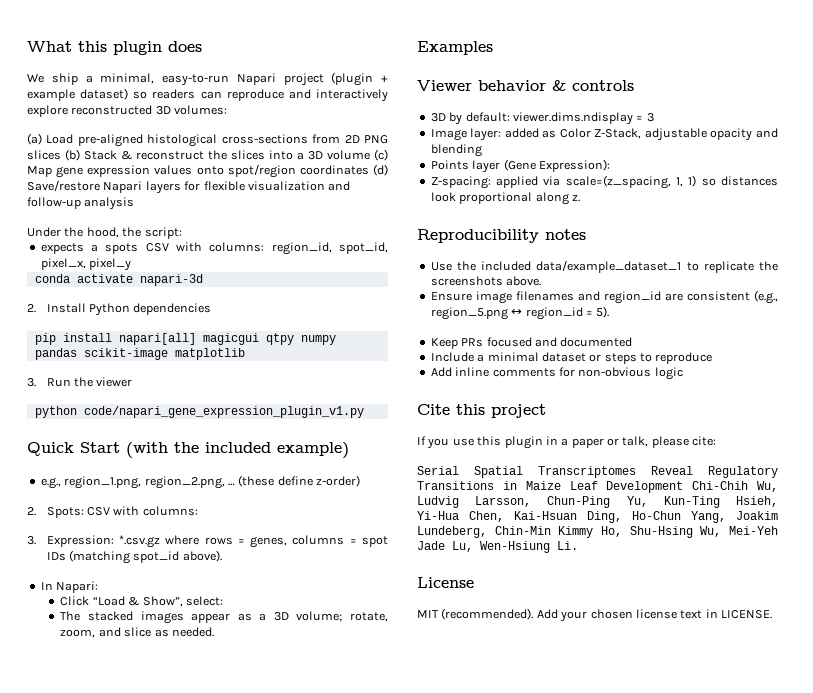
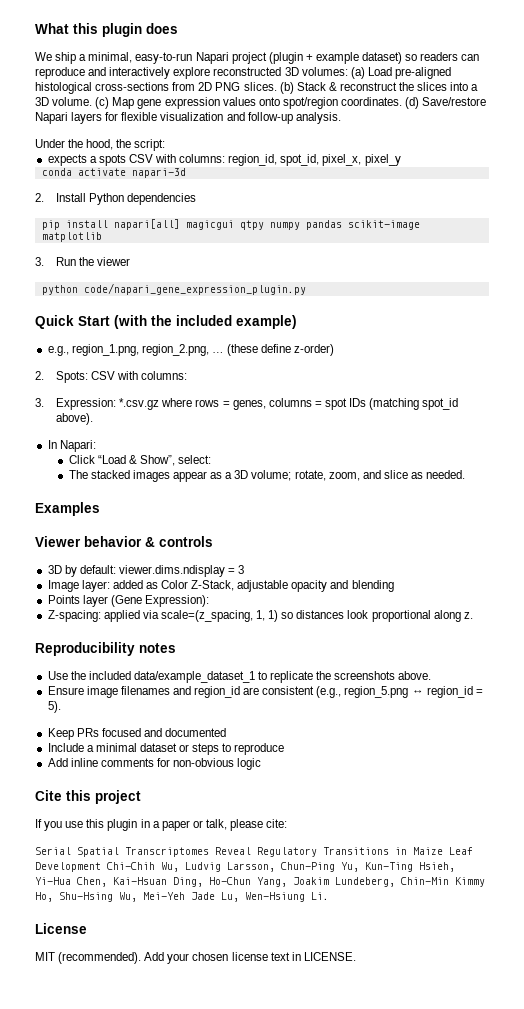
- We ship a minimal, easy-to-run Napari project (plugin + example dataset) so readers can reproduce and interactively explore reconstructed 3D volumes:
- (a) Load pre-aligned histological cross-sections from 2D PNG slices (b) Stack & reconstruct the slices into a 3D volume (c) Map gene expression values onto spot/region coordinates (d) Save/restore Napari layers for flexible visualization and follow-up analysis
+ We ship a minimal, easy-to-run Napari project (plugin + example dataset) so readers can reproduce and interactively explore reconstructed 3D volumes: (a) Load pre-aligned histological cross-sections from 2D PNG slices. (b) Stack & reconstruct the slices into a 3D volume. (c) Map gene expression values onto spot/region coordinates. (d) Save/restore Napari layers for flexible visualization and follow-up analysis.
- python code/napari_gene_expression_plugin_v1.py
+ python code/napari_gene_expression_plugin.py

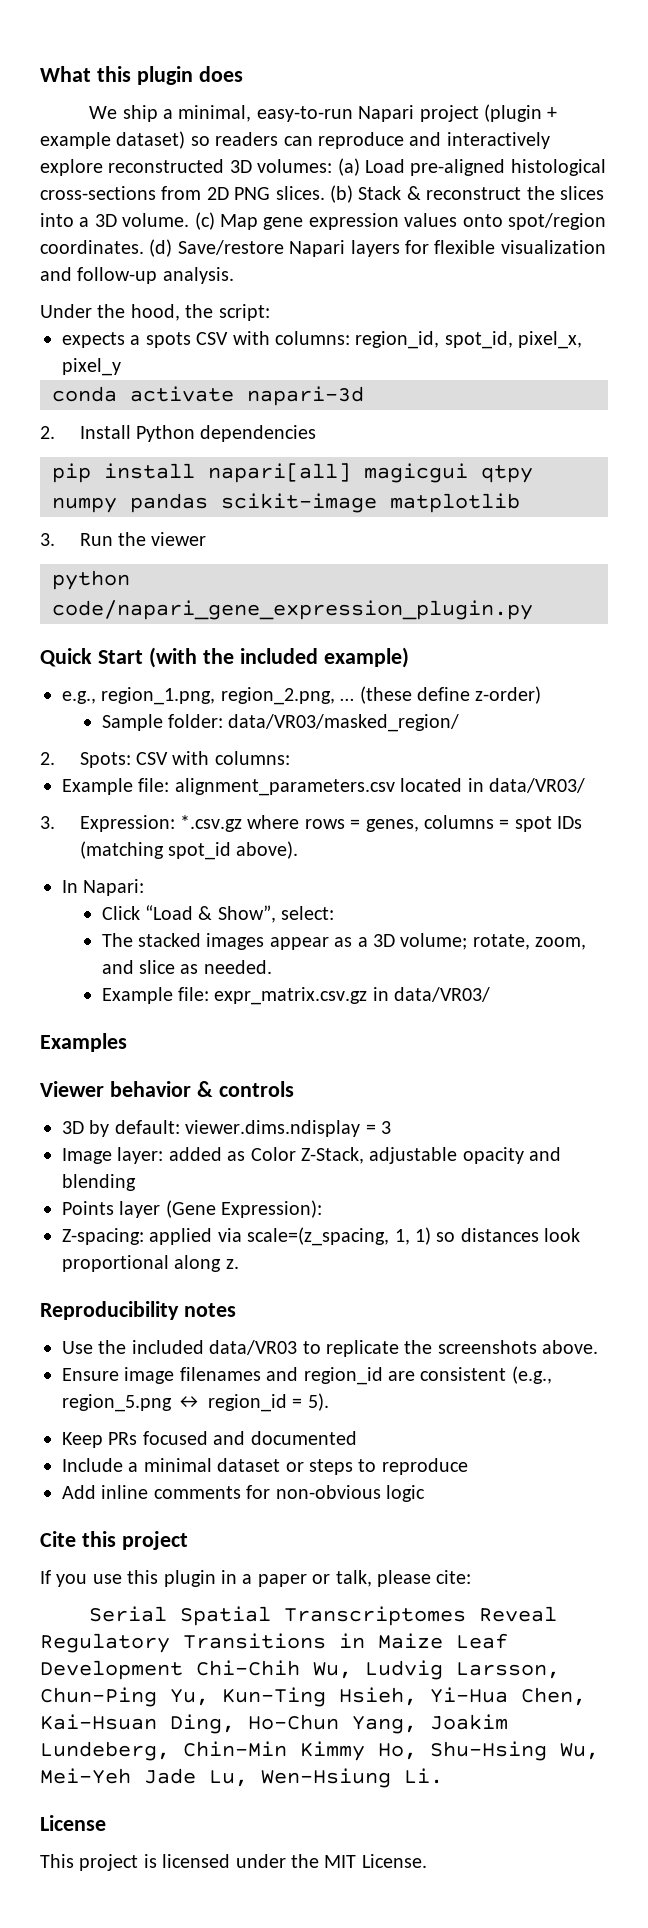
+ Sample folder: data/VR03/masked_region/
+ Example file: alignment_parameters.csv located in data/VR03/
+ Example file: expr_matrix.csv.gz in data/VR03/
- Use the included data/example_dataset_1 to replicate the screenshots above.
+ Use the included data/VR03 to replicate the screenshots above.
- MIT (recommended). Add your chosen license text in LICENSE.
+ This project is licensed under the MIT License.

